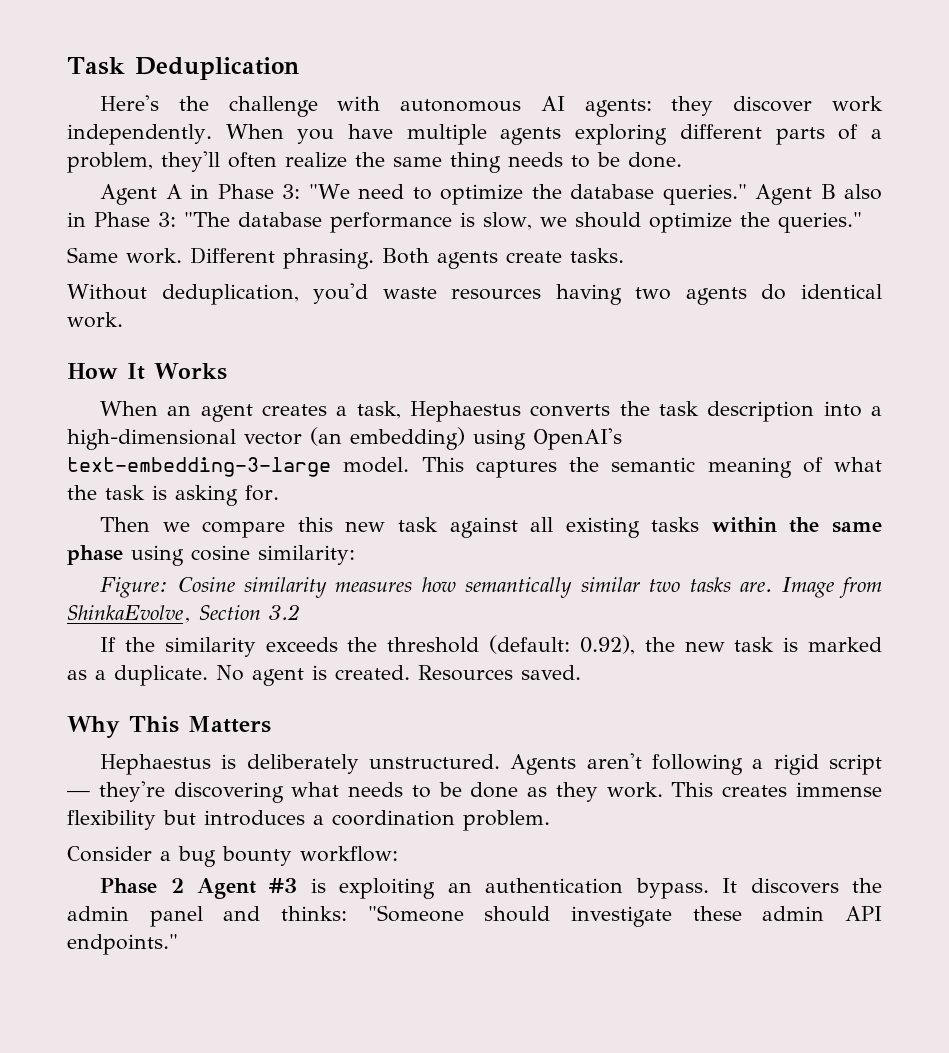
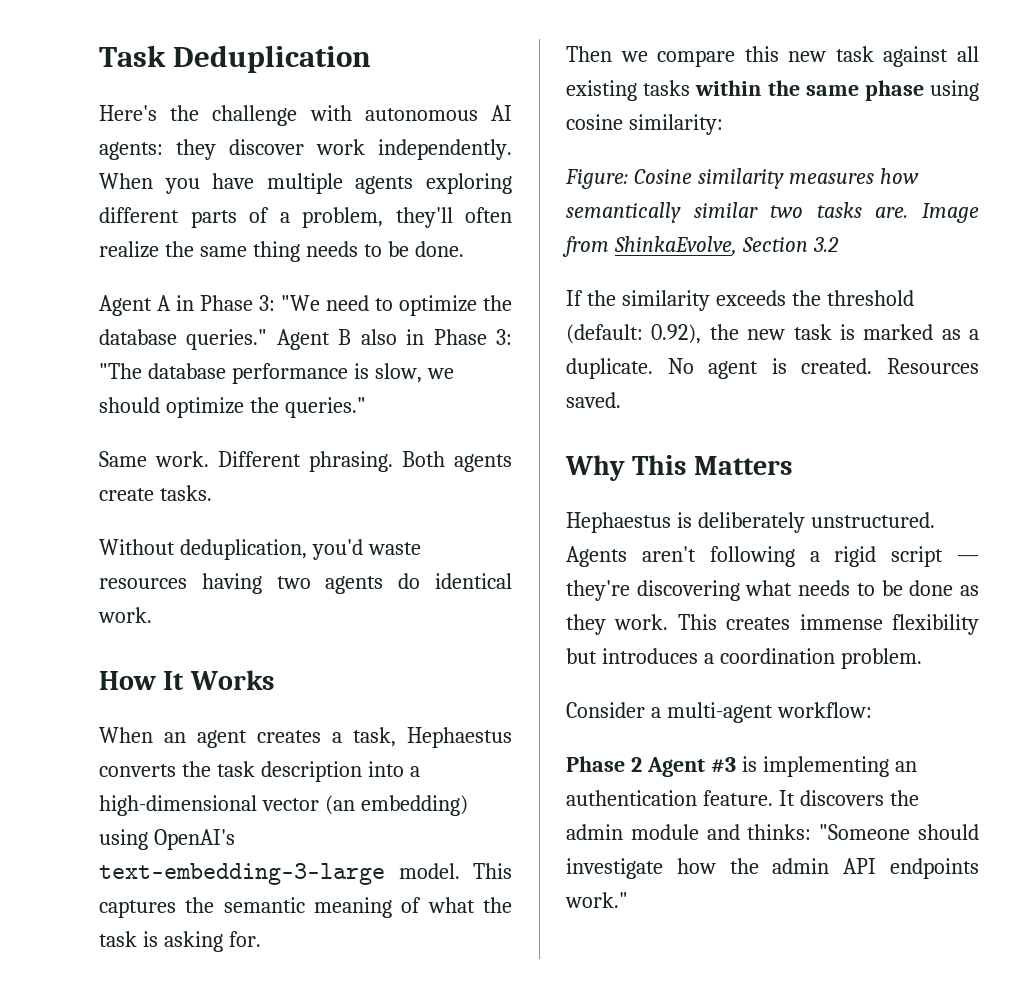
- Consider a bug bounty workflow:
+ Consider a multi-agent workflow:
- Phase 2 Agent #3 is exploiting an authentication bypass.
+ Phase 2 Agent #3 is implementing an authentication feature.
- It discovers the admin panel and thinks: "Someone should investigate these admin API endpoints."
+ It discovers the admin module and thinks: "Someone should investigate how the admin API endpoints work."

